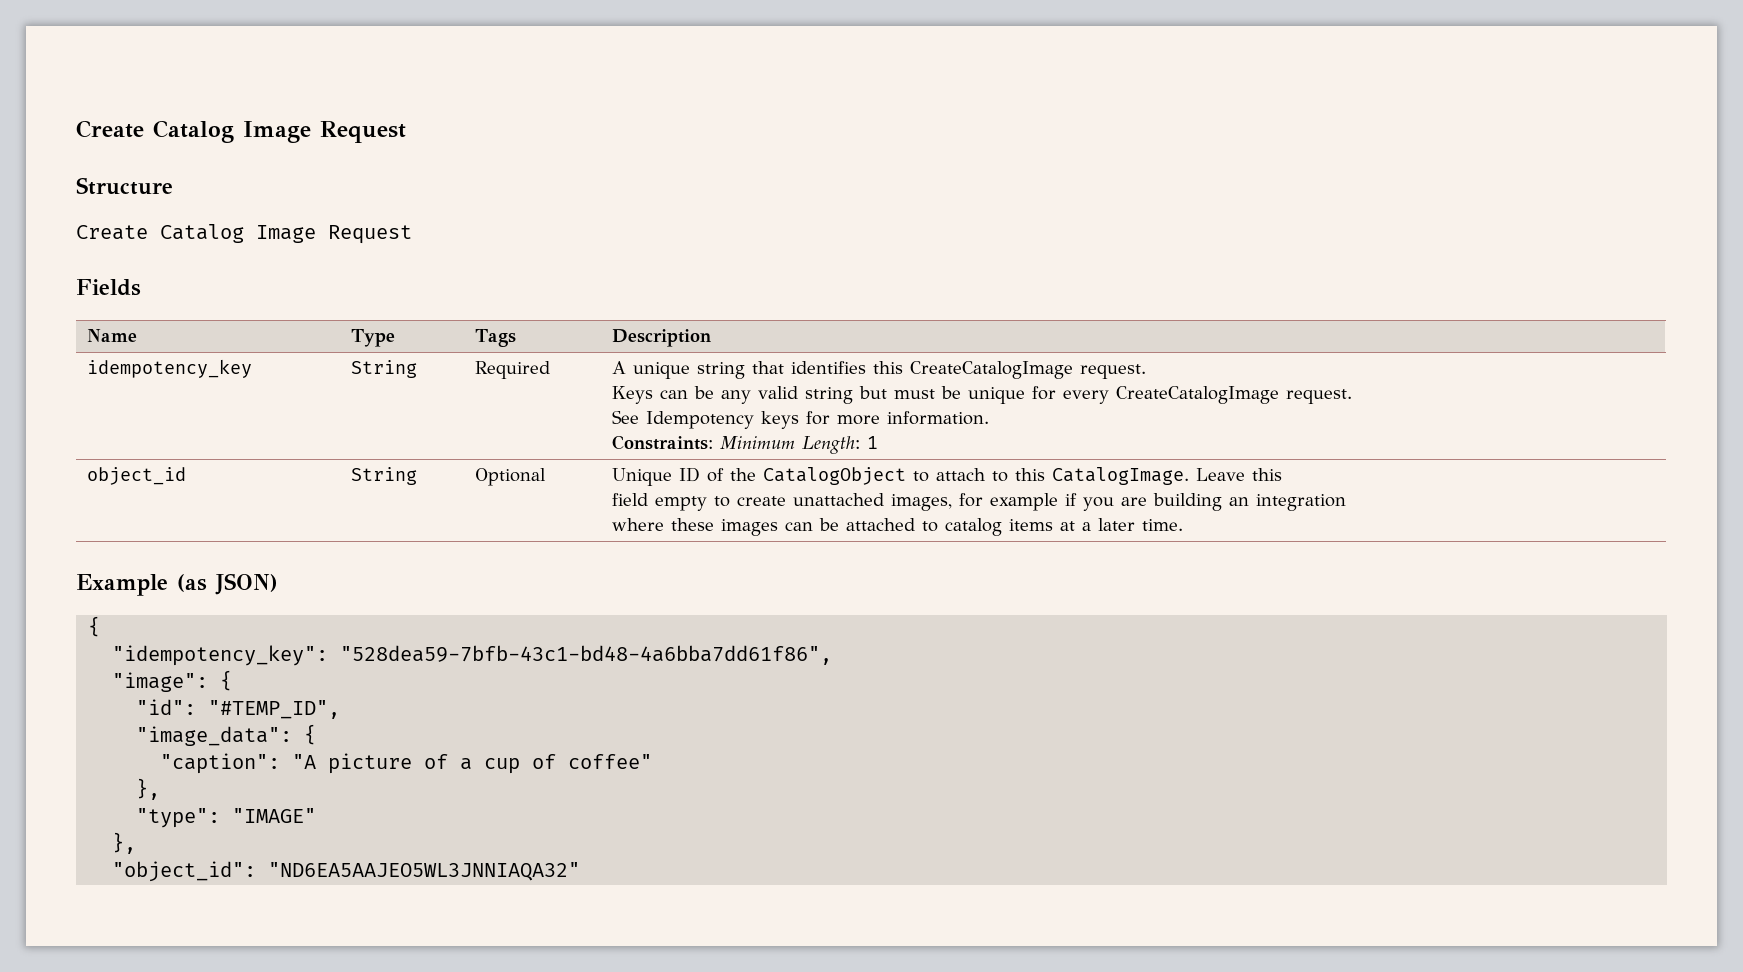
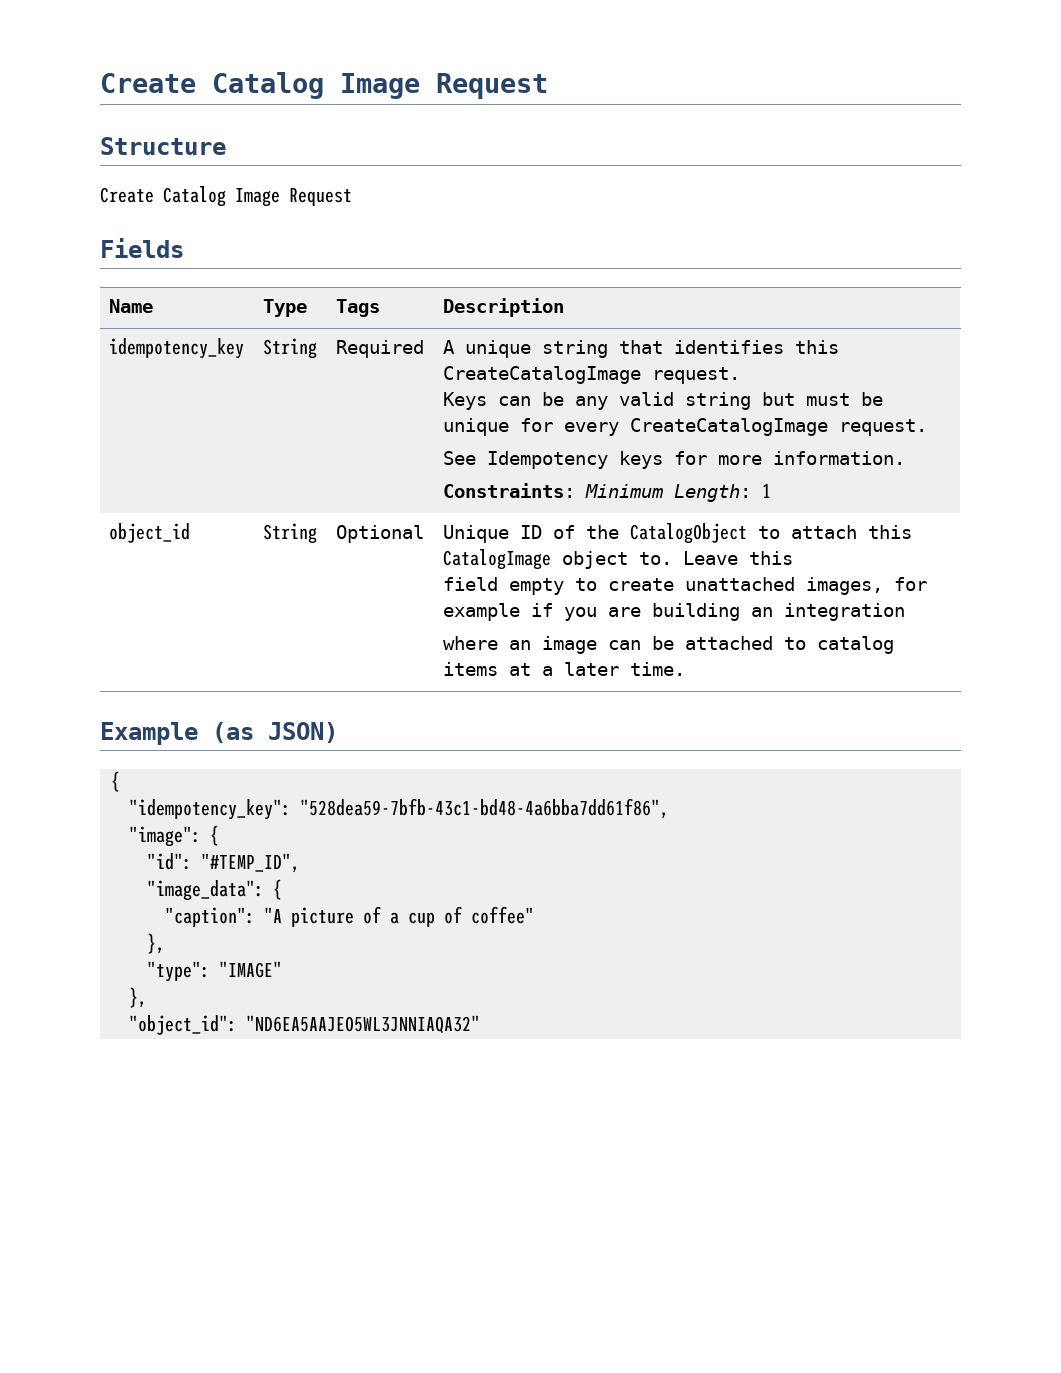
- Unique ID of the CatalogObject to attach to this CatalogImage.
+ Unique ID of the CatalogObject to attach this CatalogImage object to.
- where these images can be attached to catalog items at a later time.
+ where an image can be attached to catalog items at a later time.

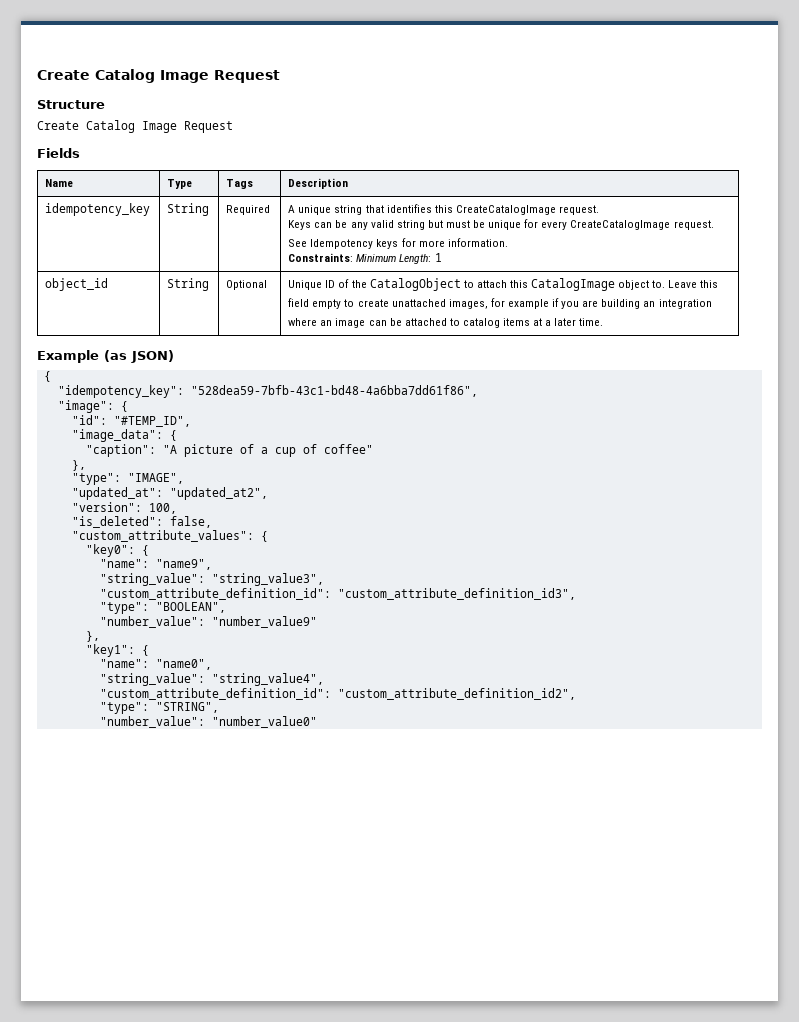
- "type": "IMAGE"
+ "type": "IMAGE",
+ "updated_at": "updated_at2",
+ "version": 100,
+ "is_deleted": false,
+ "custom_attribute_values": {
+ "key0": {
+ "name": "name9",
+ "string_value": "string_value3",
+ "custom_attribute_definition_id": "custom_attribute_definition_id3",
+ "type": "BOOLEAN",
+ "number_value": "number_value9"
  },
- "object_id": "ND6EA5AAJEO5WL3JNNIAQA32"
+ "key1": {
+ "name": "name0",
+ "string_value": "string_value4",
+ "custom_attribute_definition_id": "custom_attribute_definition_id2",
+ "type": "STRING",
+ "number_value": "number_value0"

